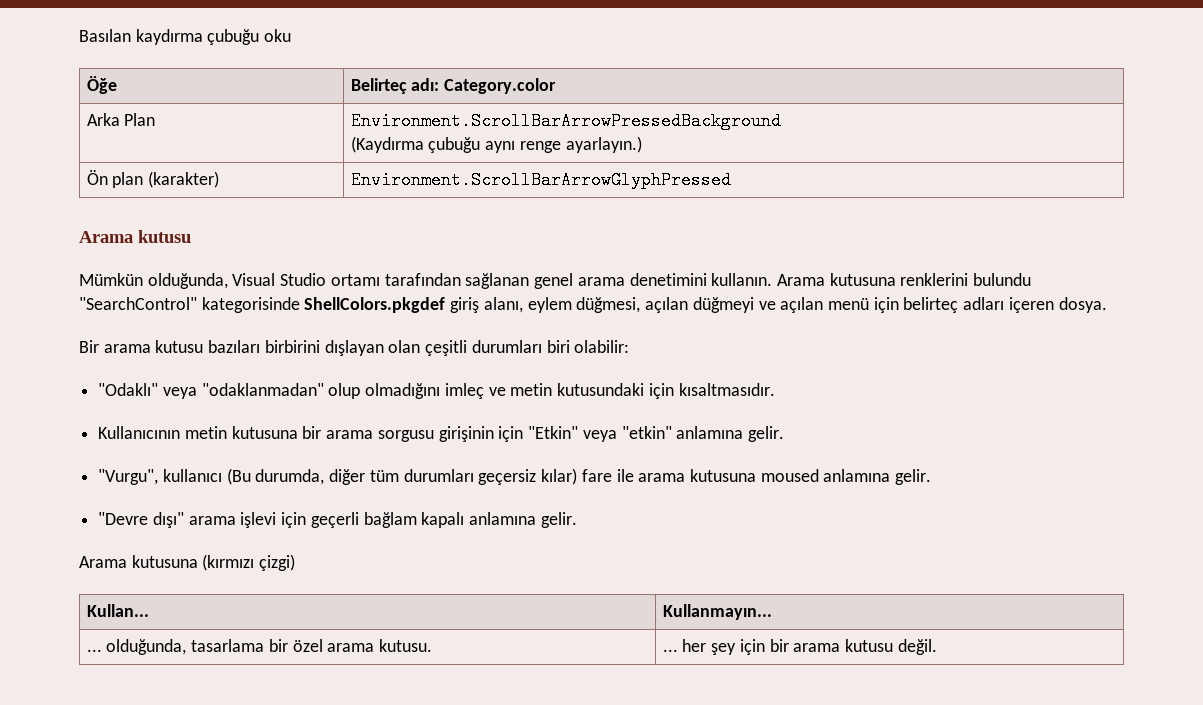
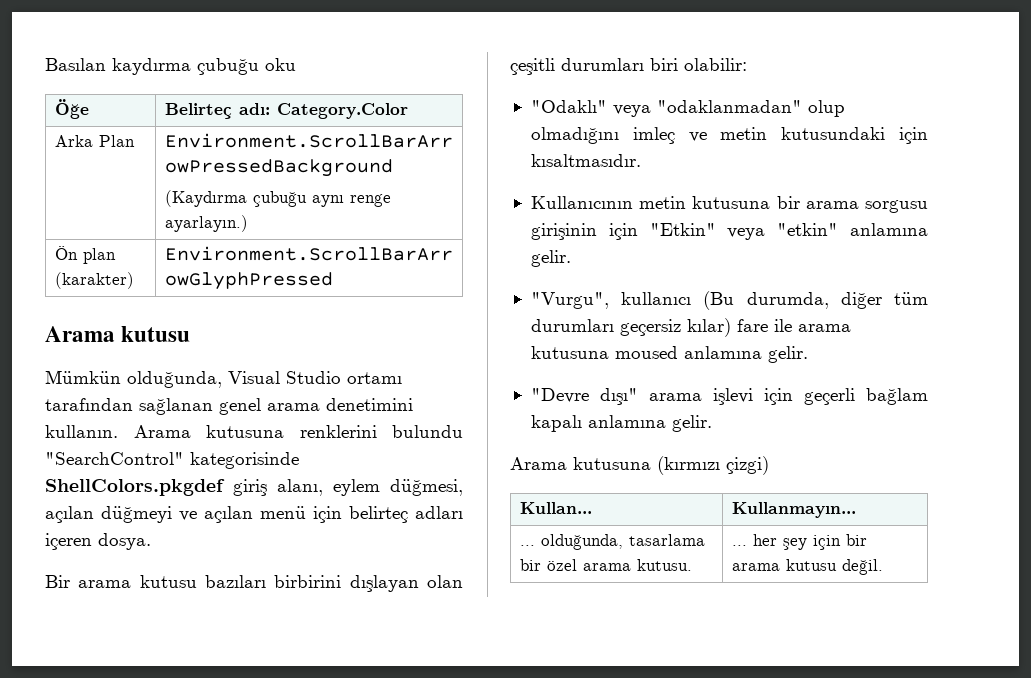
- Öğe | Belirteç adı: Category.color
+ Öğe | Belirteç adı: Category.Color

